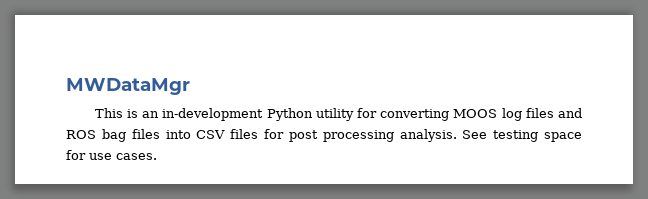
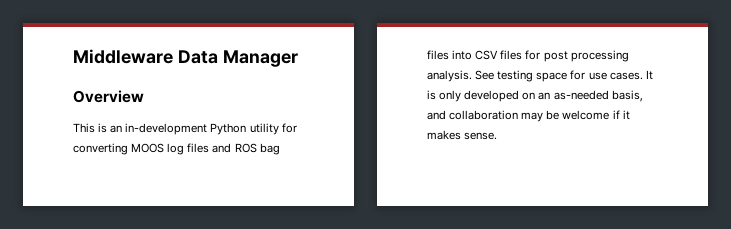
- MWDataMgr
+ Middleware Data Manager
+ Overview
+ It is only developed on an as-needed basis, and collaboration may be welcome if it makes sense.

